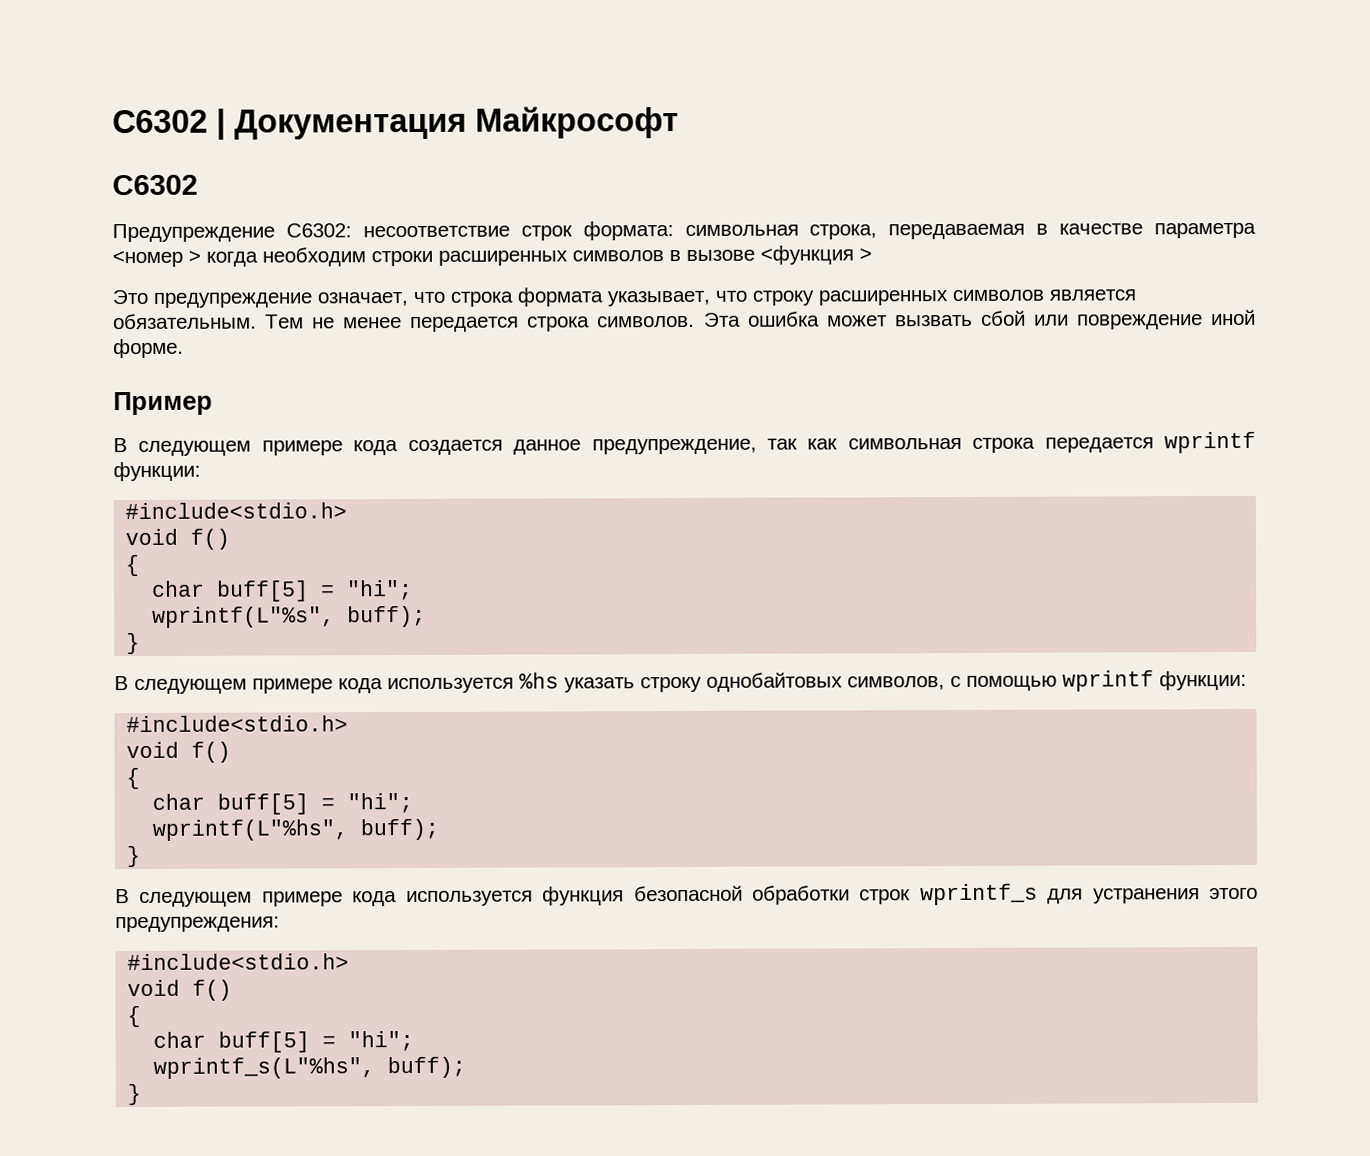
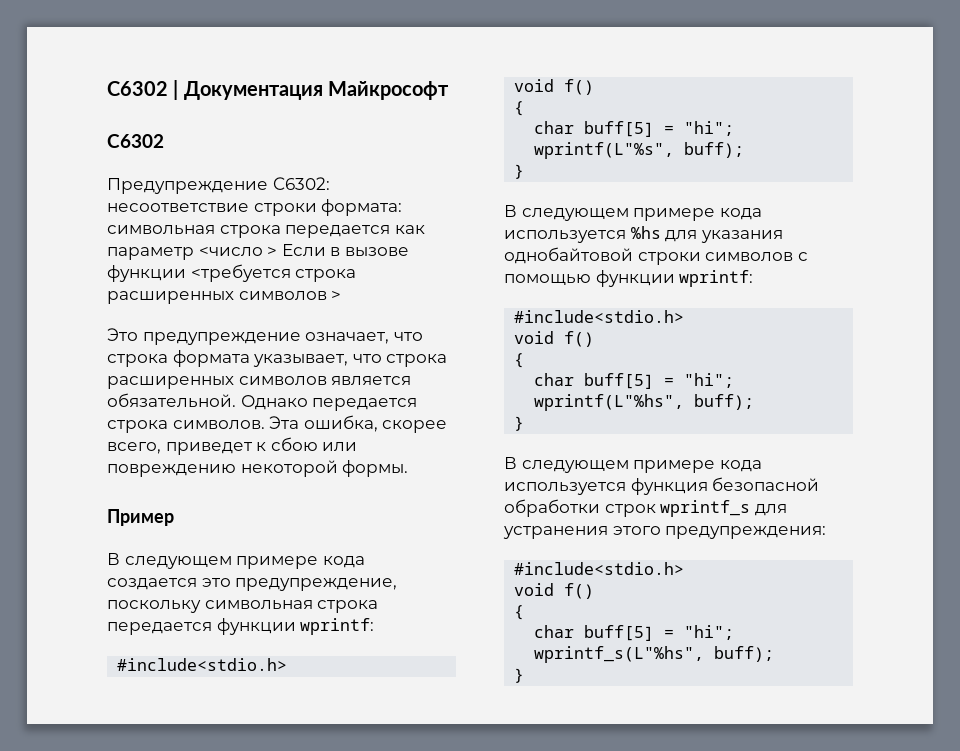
- Предупреждение C6302: несоответствие строк формата: символьная строка, передаваемая в качестве параметра <номер > когда необходим строки расширенных символов в вызове <функция >
+ Предупреждение C6302: несоответствие строки формата: символьная строка передается как параметр <число > Если в вызове функции <требуется строка расширенных символов >
- Это предупреждение означает, что строка формата указывает, что строку расширенных символов является обязательным. Тем не менее передается строка символов. Эта ошибка может вызвать сбой или повреждение иной форме.
+ Это предупреждение означает, что строка формата указывает, что строка расширенных символов является обязательной. Однако передается строка символов. Эта ошибка, скорее всего, приведет к сбою или повреждению некоторой формы.
- В следующем примере кода создается данное предупреждение, так как символьная строка передается wprintf функции:
+ В следующем примере кода создается это предупреждение, поскольку символьная строка передается функции wprintf:
- В следующем примере кода используется %hs указать строку однобайтовых символов, с помощью wprintf функции:
+ В следующем примере кода используется %hs для указания однобайтовой строки символов с помощью функции wprintf:

